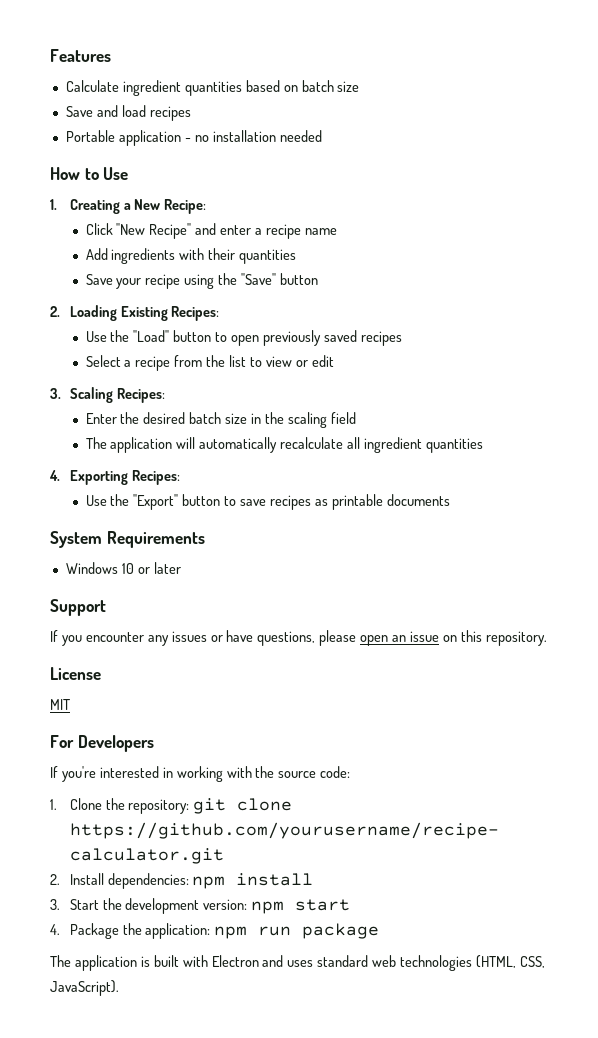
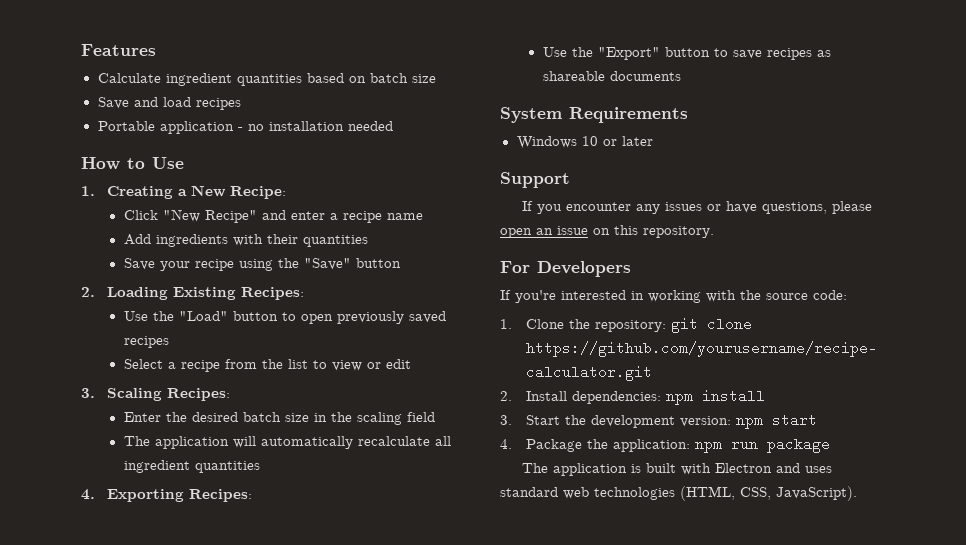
- Use the "Export" button to save recipes as printable documents
+ Use the "Export" button to save recipes as shareable documents
- License
- MIT

